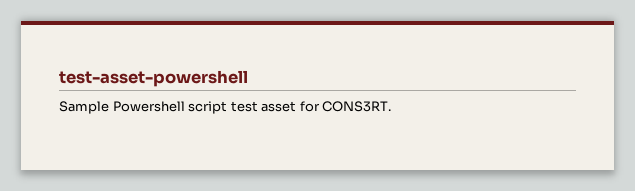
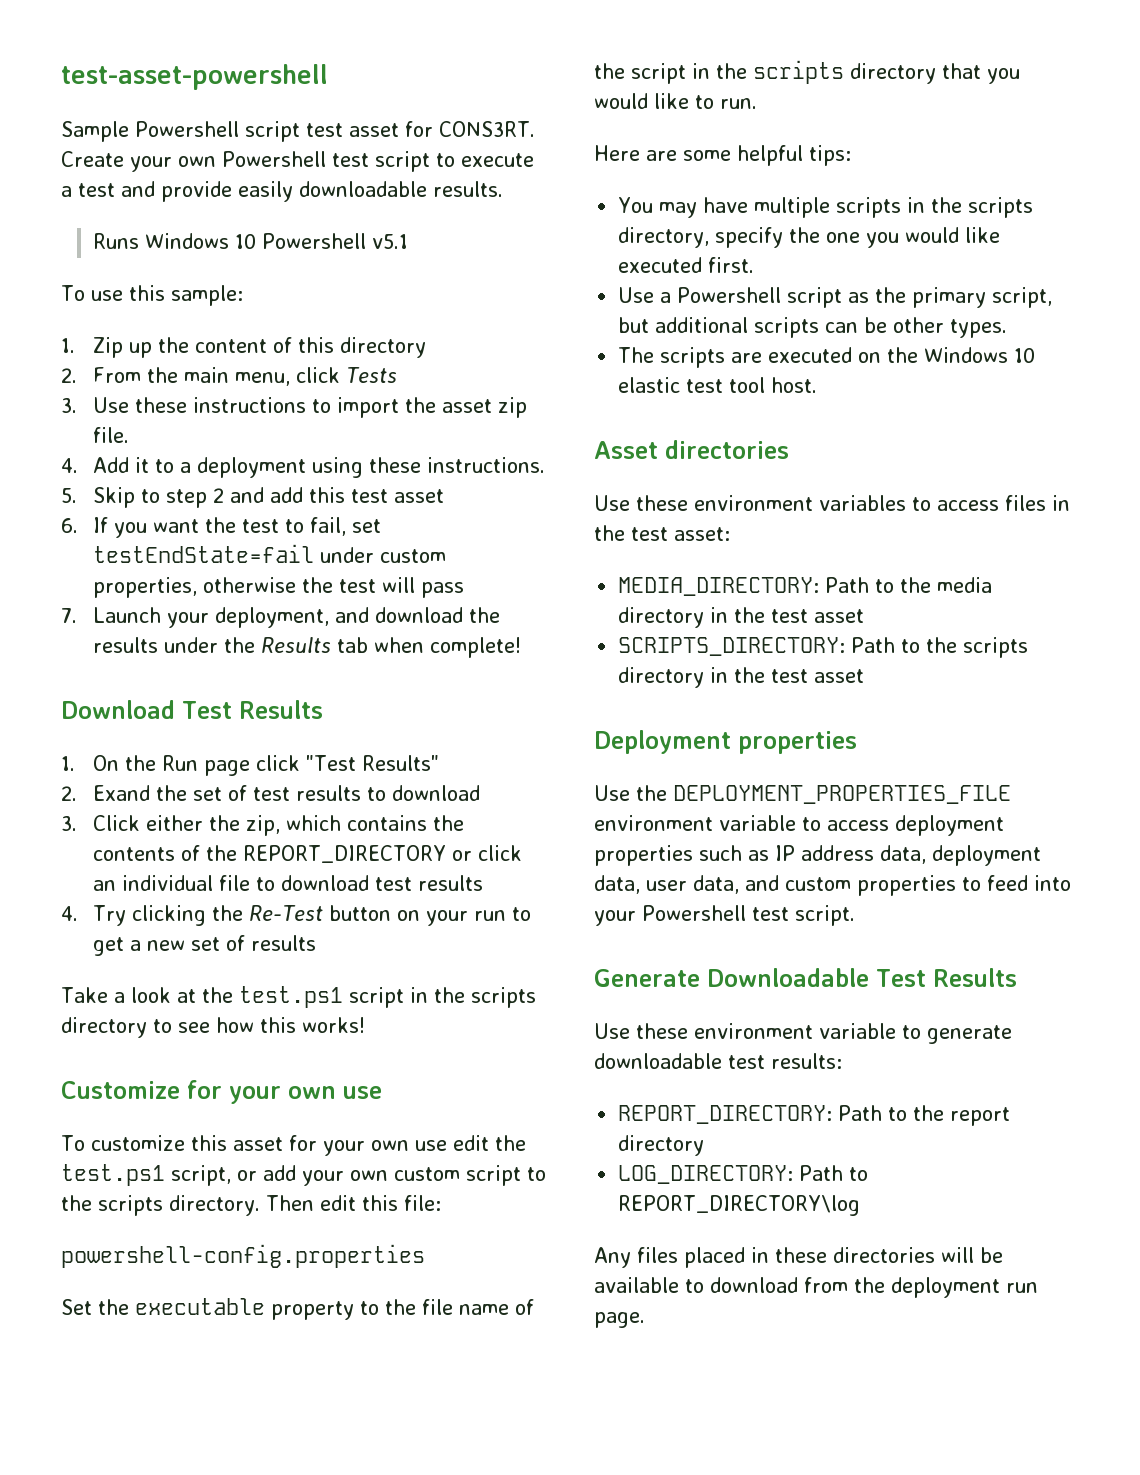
+ Create your own Powershell test script to execute a test and provide easily downloadable results.
+ Runs Windows 10 Powershell v5.1
+ To use this sample:
+ 1. Zip up the content of this directory
+ 2. From the main menu, click Tests
+ 3. Use these instructions to import the asset zip file.
+ 4. Add it to a deployment using these instructions.
+ 5. Skip to step 2 and add this test asset
+ 6. If you want the test to fail, set testEndState=fail under custom properties, otherwise the test will pass
+ 7. Launch your deployment, and download the results under the Results tab when complete!
+ Download Test Results
+ 1. On the Run page click "Test Results"
+ 2. Exand the set of test results to download
+ 3. Click either the zip, which contains the contents of the REPORT_DIRECTORY or click an individual file to download test results
+ 4. Try clicking the Re-Test button on your run to get a new set of results
+ Take a look at the test.ps1 script in the scripts directory to see how this works!
+ Customize for your own use
+ To customize this asset for your own use edit the test.ps1 script, or add your own custom script to the scripts directory. Then edit this file:
+ powershell-config.properties
+ Set the executable property to the file name of the script in the scripts directory that you would like to run.
+ Here are some helpful tips:
+ You may have multiple scripts in the scripts directory, specify the one you would like executed first.
+ Use a Powershell script as the primary script, but additional scripts can be other types.
+ The scripts are executed on the Windows 10 elastic test tool host.
+ Asset directories
+ Use these environment variables to access files in the test asset:
+ MEDIA_DIRECTORY: Path to the media directory in the test asset
+ SCRIPTS_DIRECTORY: Path to the scripts directory in the test asset
+ Deployment properties
+ Use the DEPLOYMENT_PROPERTIES_FILE environment variable to access deployment properties such as IP address data, deployment data, user data, and custom properties to feed into your Powershell test script.
+ Generate Downloadable Test Results
+ Use these environment variable to generate downloadable test results:
+ REPORT_DIRECTORY: Path to the report directory
+ LOG_DIRECTORY: Path to REPORT_DIRECTORY\log
+ Any files placed in these directories will be available to download from the deployment run page.

